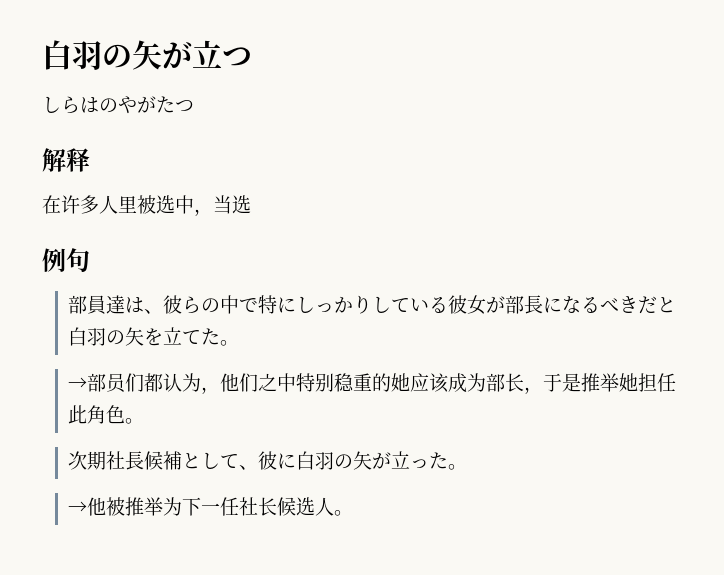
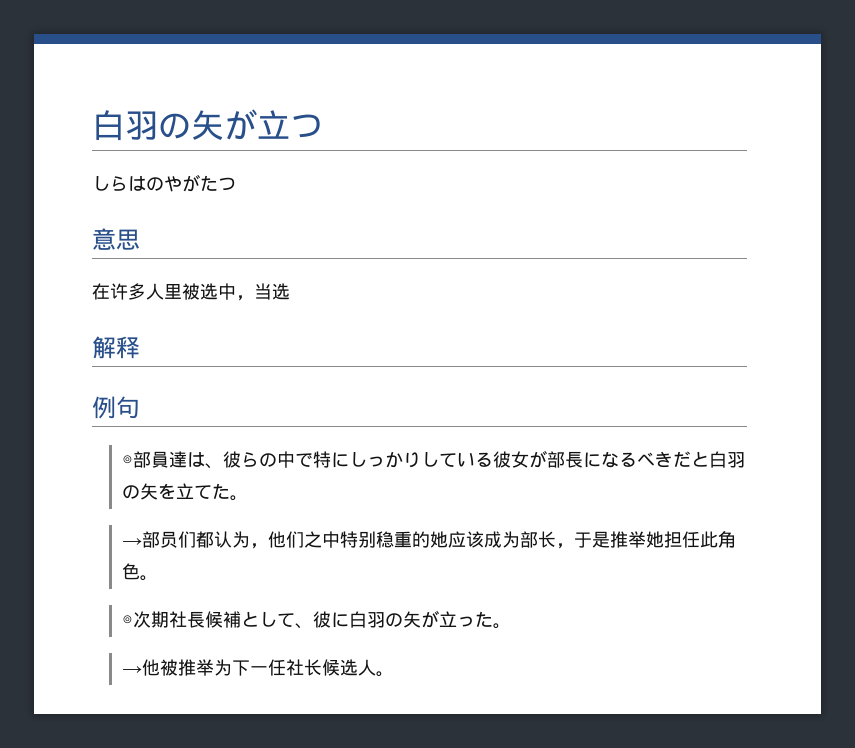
- 解释
+ 意思
+ 解释
- 部員達は、彼らの中で特にしっかりしている彼女が部長になるべきだと白羽の矢を立てた。
+ ◎部員達は、彼らの中で特にしっかりしている彼女が部長になるべきだと白羽の矢を立てた。
- 次期社長候補として、彼に白羽の矢が立った。
+ ◎次期社長候補として、彼に白羽の矢が立った。

